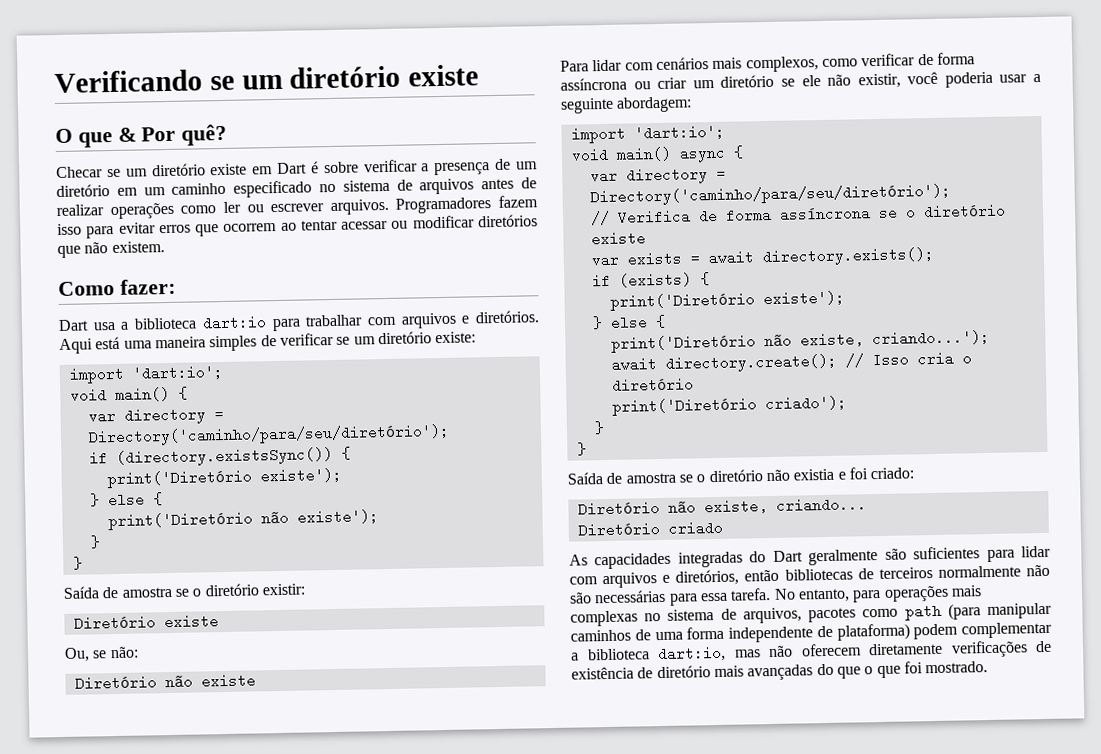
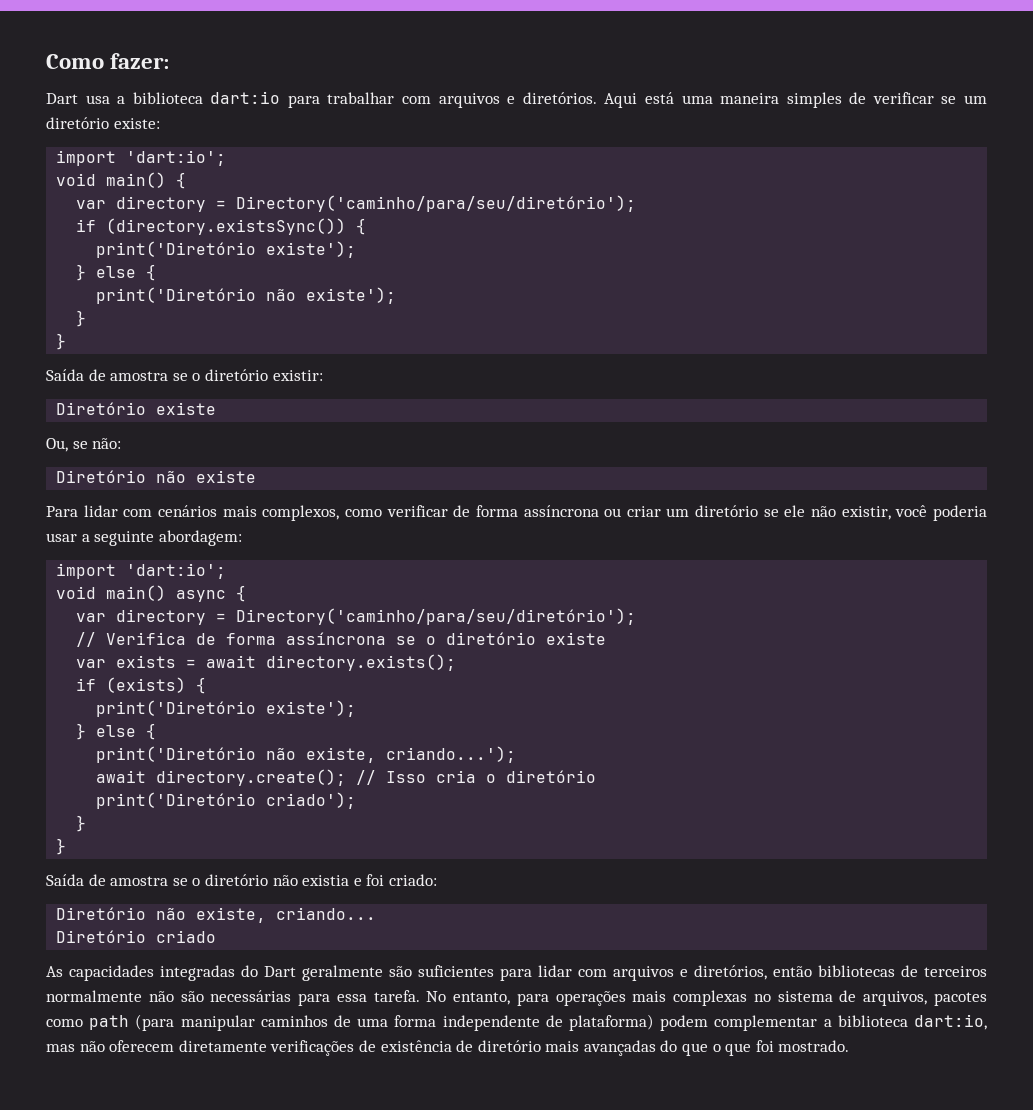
- Verificando se um diretório existe
- O que & Por quê?
- Checar se um diretório existe em Dart é sobre verificar a presença de um diretório em um caminho especificado no sistema de arquivos antes de realizar operações como ler ou escrever arquivos. Programadores fazem isso para evitar erros que ocorrem ao tentar acessar ou modificar diretórios que não existem.

